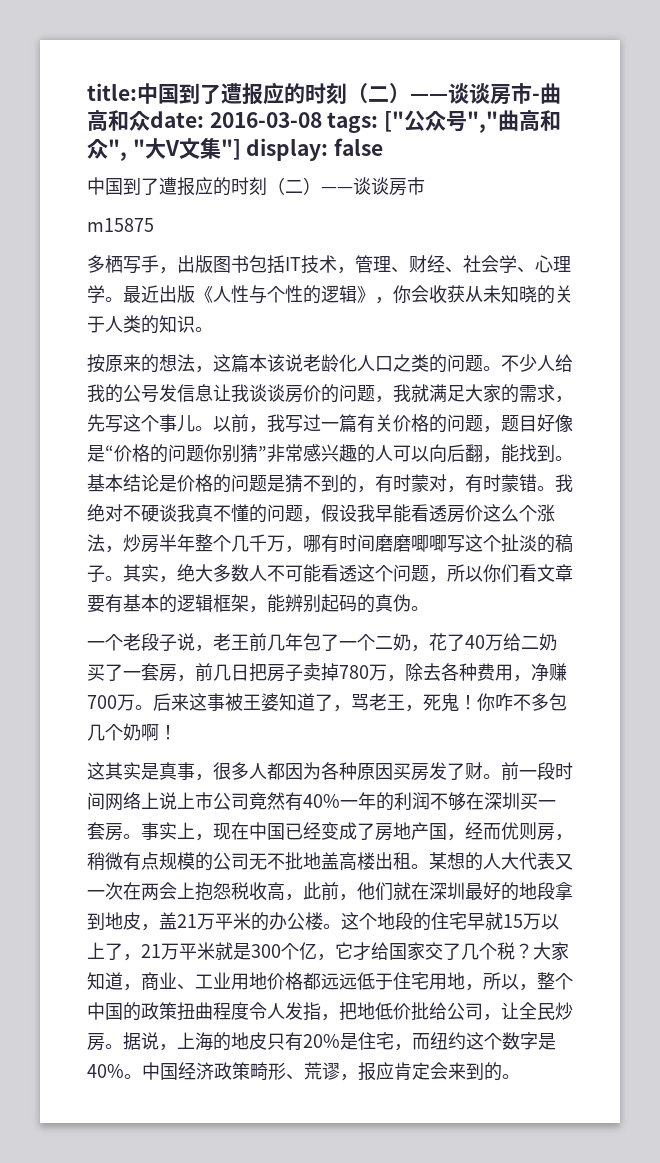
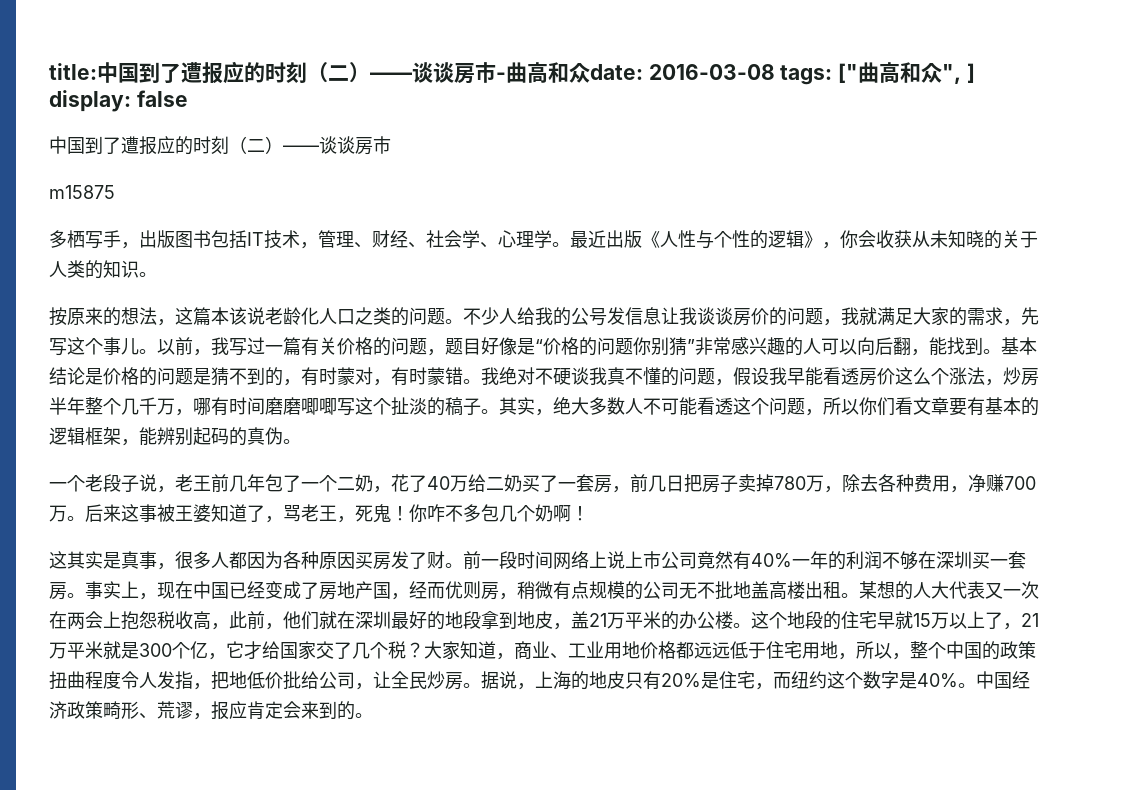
- title:中国到了遭报应的时刻（二）——谈谈房市-曲高和众date: 2016-03-08 tags: ["公众号","曲高和众", "大V文集"] display: false
+ title:中国到了遭报应的时刻（二）——谈谈房市-曲高和众date: 2016-03-08 tags: ["曲高和众", ] display: false

